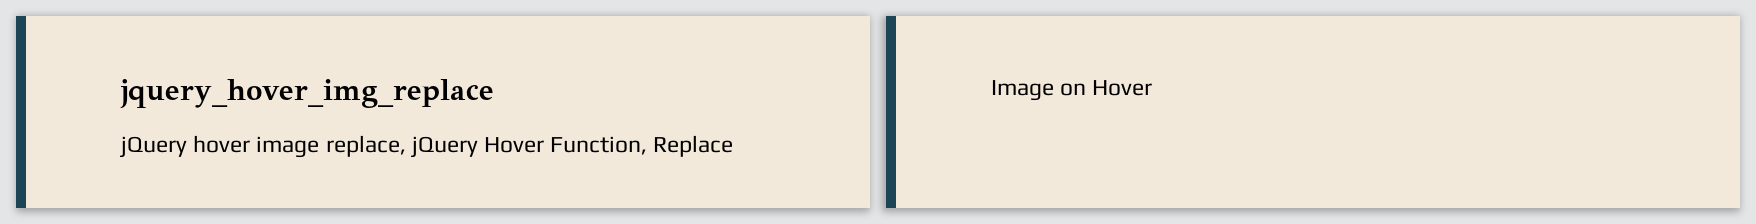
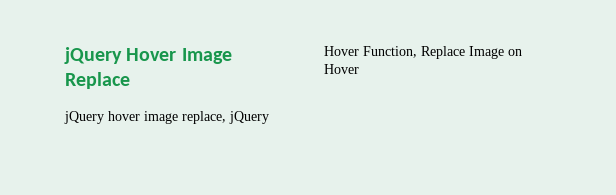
- jquery_hover_img_replace
+ jQuery Hover Image Replace

